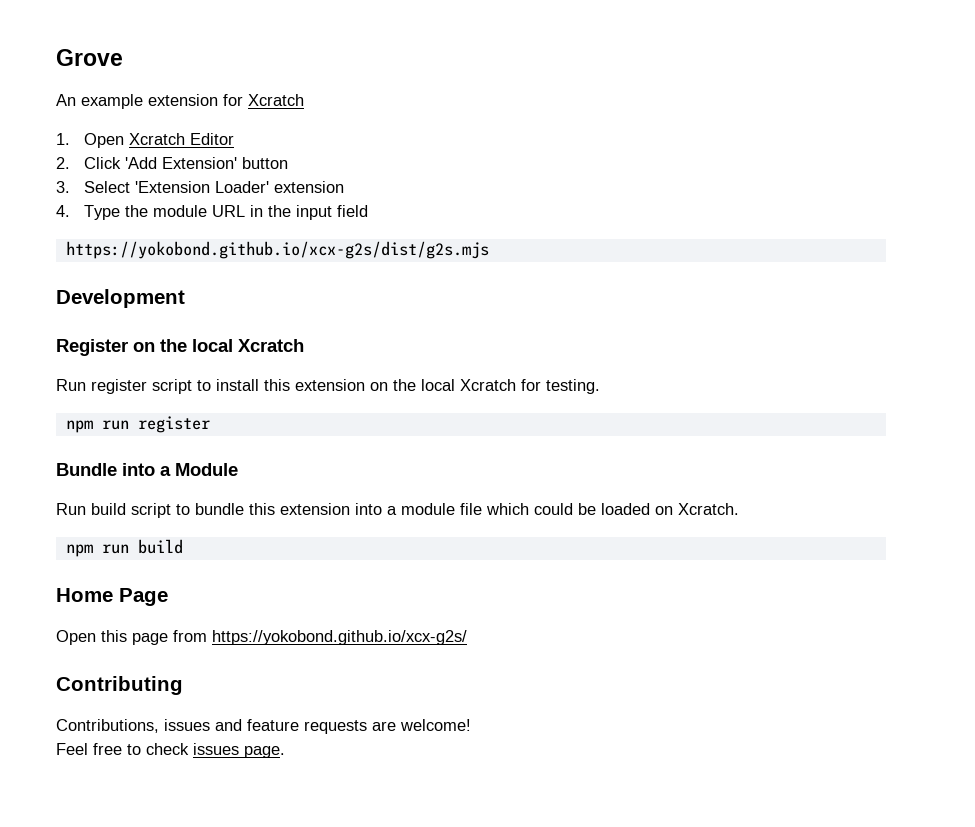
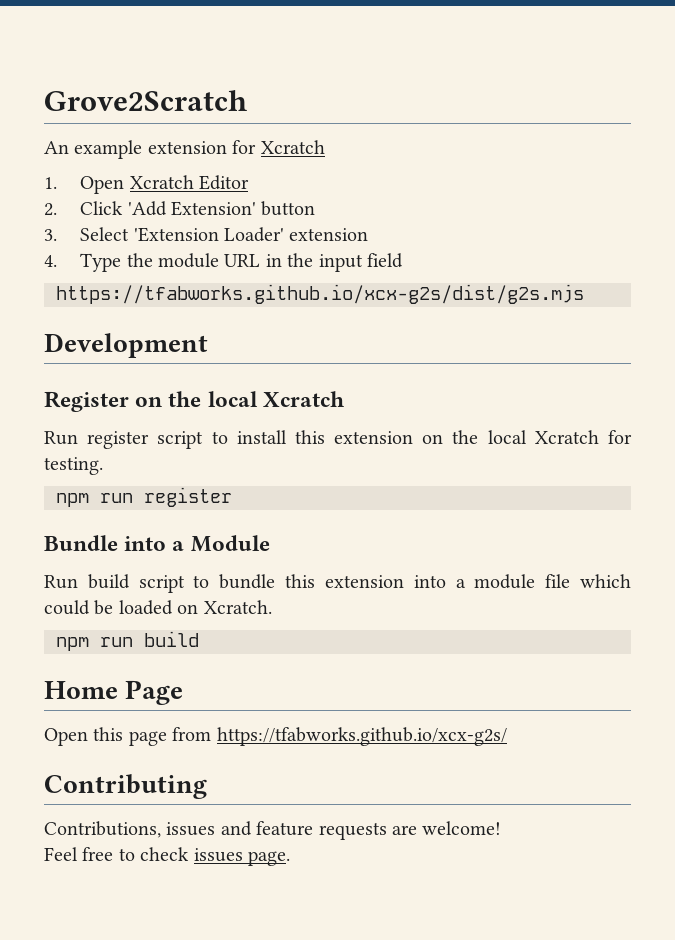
- Grove
+ Grove2Scratch
- https://yokobond.github.io/xcx-g2s/dist/g2s.mjs
+ https://tfabworks.github.io/xcx-g2s/dist/g2s.mjs
- Open this page from https://yokobond.github.io/xcx-g2s/
+ Open this page from https://tfabworks.github.io/xcx-g2s/

